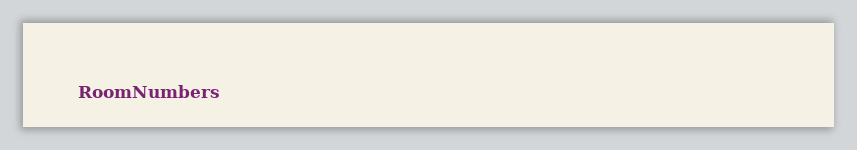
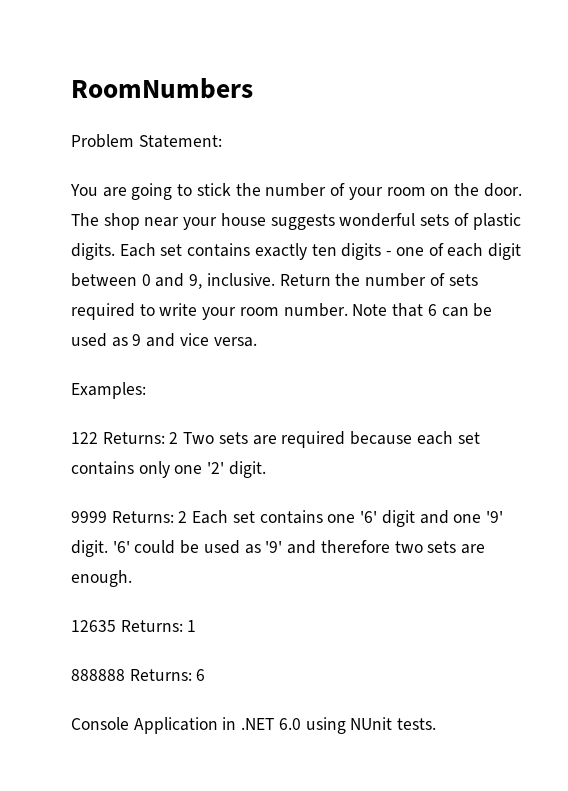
+ Problem Statement:
+ You are going to stick the number of your room on the door. The shop near your house suggests wonderful sets of plastic digits. Each set contains exactly ten digits - one of each digit between 0 and 9, inclusive. Return the number of sets required to write your room number. Note that 6 can be used as 9 and vice versa.
+ Examples:
+ 122 Returns: 2 Two sets are required because each set contains only one '2' digit.
+ 9999 Returns: 2 Each set contains one '6' digit and one '9' digit. '6' could be used as '9' and therefore two sets are enough.
+ 12635 Returns: 1
+ 888888 Returns: 6
+ Console Application in .NET 6.0 using NUnit tests.

